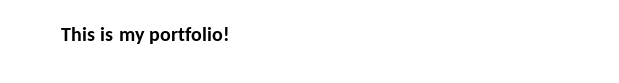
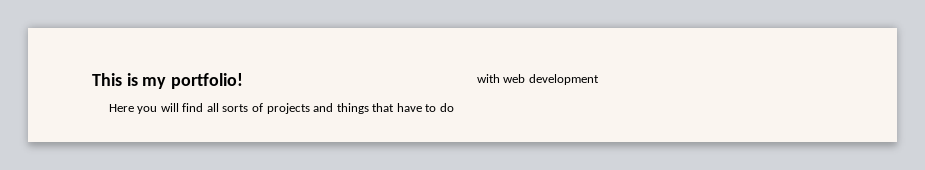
+ Here you will find all sorts of projects and things that have to do with web development

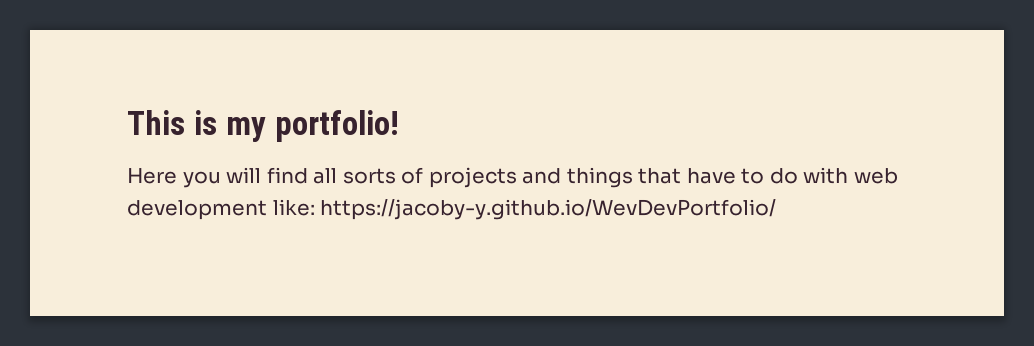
- Here you will find all sorts of projects and things that have to do with web development
+ Here you will find all sorts of projects and things that have to do with web development like: https://jacoby-y.github.io/WevDevPortfolio/

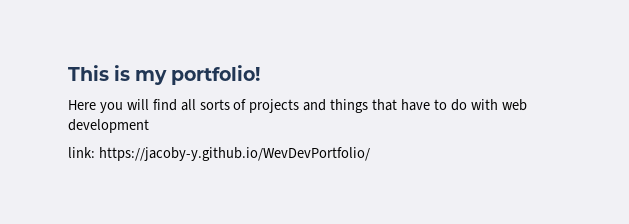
- Here you will find all sorts of projects and things that have to do with web development like: https://jacoby-y.github.io/WevDevPortfolio/
+ Here you will find all sorts of projects and things that have to do with web development
+ link: https://jacoby-y.github.io/WevDevPortfolio/

